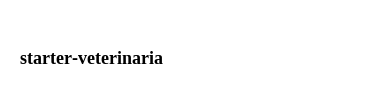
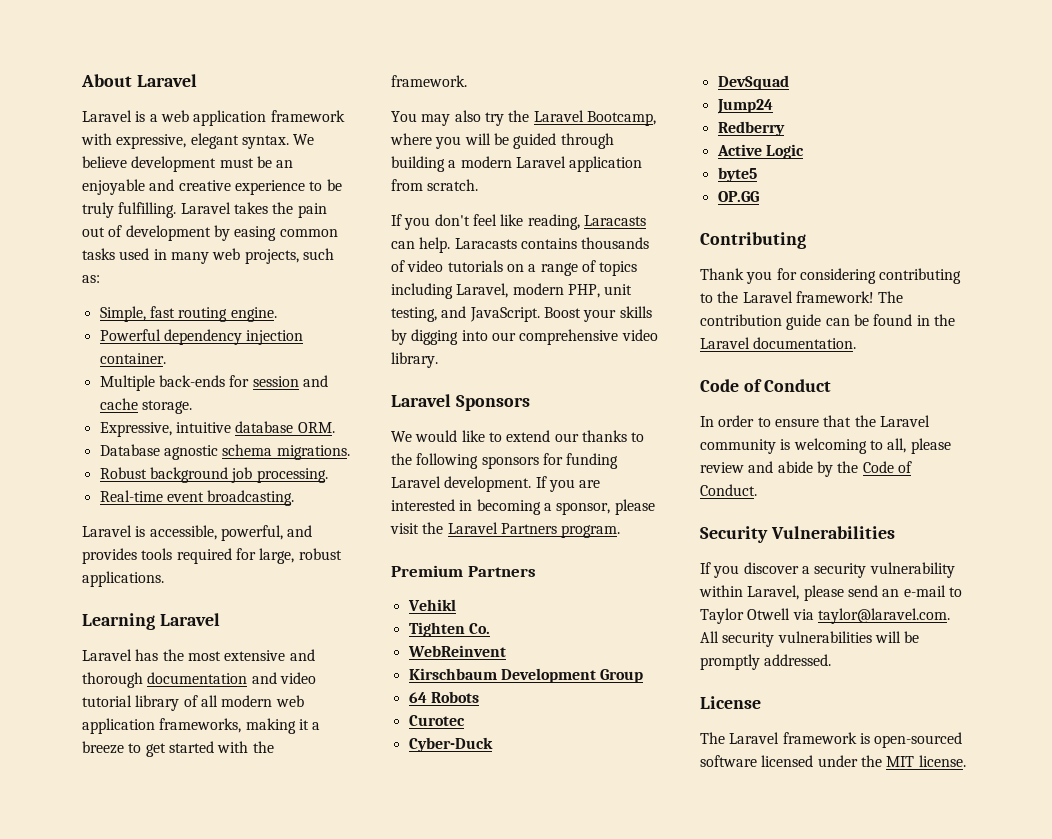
- starter-veterinaria
+ About Laravel
+ Laravel is a web application framework with expressive, elegant syntax. We believe development must be an enjoyable and creative experience to be truly fulfilling. Laravel takes the pain out of development by easing common tasks used in many web projects, such as:
+ Simple, fast routing engine.
+ Powerful dependency injection container.
+ Multiple back-ends for session and cache storage.
+ Expressive, intuitive database ORM.
+ Database agnostic schema migrations.
+ Robust background job processing.
+ Real-time event broadcasting.
+ Laravel is accessible, powerful, and provides tools required for large, robust applications.
+ Learning Laravel
+ Laravel has the most extensive and thorough documentation and video tutorial library of all modern web application frameworks, making it a breeze to get started with the framework.
+ You may also try the Laravel Bootcamp, where you will be guided through building a modern Laravel application from scratch.
+ If you don't feel like reading, Laracasts can help. Laracasts contains thousands of video tutorials on a range of topics including Laravel, modern PHP, unit testing, and JavaScript. Boost your skills by digging into our comprehensive video library.
+ Laravel Sponsors
+ We would like to extend our thanks to the following sponsors for funding Laravel development. If you are interested in becoming a sponsor, please visit the Laravel Partners program.
+ Premium Partners
+ Vehikl
+ Tighten Co.
+ WebReinvent
+ Kirschbaum Development Group
+ 64 Robots
+ Curotec
+ Cyber-Duck
+ DevSquad
+ Jump24
+ Redberry
+ Active Logic
+ byte5
+ OP.GG
+ Contributing
+ Thank you for considering contributing to the Laravel framework! The contribution guide can be found in the Laravel documentation.
+ Code of Conduct
+ In order to ensure that the Laravel community is welcoming to all, please review and abide by the Code of Conduct.
+ Security Vulnerabilities
+ If you discover a security vulnerability within Laravel, please send an e-mail to Taylor Otwell via taylor@laravel.com. All security vulnerabilities will be promptly addressed.
+ License
+ The Laravel framework is open-sourced software licensed under the MIT license.

